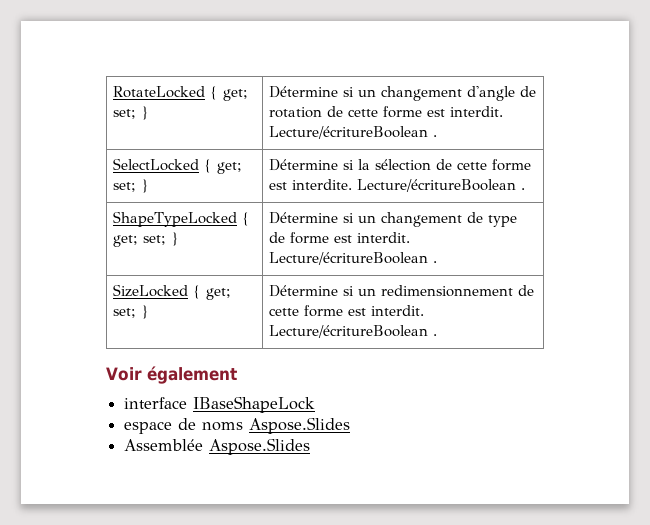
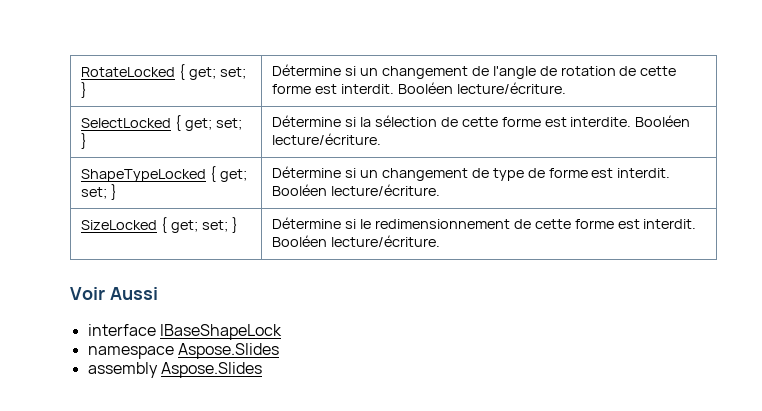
- RotateLocked { get; set; } | Détermine si un changement d'angle de rotation de cette forme est interdit. Lecture/écritureBoolean .
+ RotateLocked { get; set; } | Détermine si un changement de l'angle de rotation de cette forme est interdit. Booléen lecture/écriture.
- SelectLocked { get; set; } | Détermine si la sélection de cette forme est interdite. Lecture/écritureBoolean .
+ SelectLocked { get; set; } | Détermine si la sélection de cette forme est interdite. Booléen lecture/écriture.
- ShapeTypeLocked { get; set; } | Détermine si un changement de type de forme est interdit. Lecture/écritureBoolean .
+ ShapeTypeLocked { get; set; } | Détermine si un changement de type de forme est interdit. Booléen lecture/écriture.
- SizeLocked { get; set; } | Détermine si un redimensionnement de cette forme est interdit. Lecture/écritureBoolean .
+ SizeLocked { get; set; } | Détermine si le redimensionnement de cette forme est interdit. Booléen lecture/écriture.
- Voir également
+ Voir Aussi
- espace de noms Aspose.Slides
+ namespace Aspose.Slides
- Assemblée Aspose.Slides
+ assembly Aspose.Slides

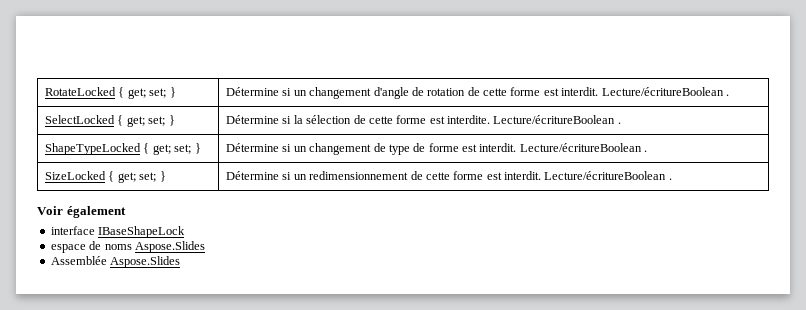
- RotateLocked { get; set; } | Détermine si un changement de l'angle de rotation de cette forme est interdit. Booléen lecture/écriture.
+ RotateLocked { get; set; } | Détermine si un changement d'angle de rotation de cette forme est interdit. Lecture/écritureBoolean .
- SelectLocked { get; set; } | Détermine si la sélection de cette forme est interdite. Booléen lecture/écriture.
+ SelectLocked { get; set; } | Détermine si la sélection de cette forme est interdite. Lecture/écritureBoolean .
- ShapeTypeLocked { get; set; } | Détermine si un changement de type de forme est interdit. Booléen lecture/écriture.
+ ShapeTypeLocked { get; set; } | Détermine si un changement de type de forme est interdit. Lecture/écritureBoolean .
- SizeLocked { get; set; } | Détermine si le redimensionnement de cette forme est interdit. Booléen lecture/écriture.
+ SizeLocked { get; set; } | Détermine si un redimensionnement de cette forme est interdit. Lecture/écritureBoolean .
- Voir Aussi
+ Voir également
- namespace Aspose.Slides
+ espace de noms Aspose.Slides
- assembly Aspose.Slides
+ Assemblée Aspose.Slides

